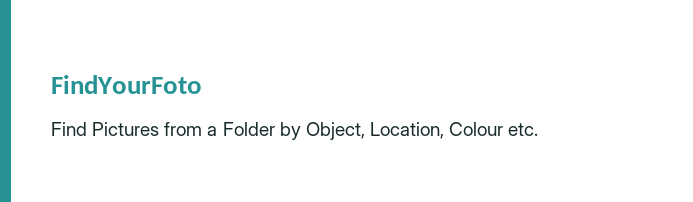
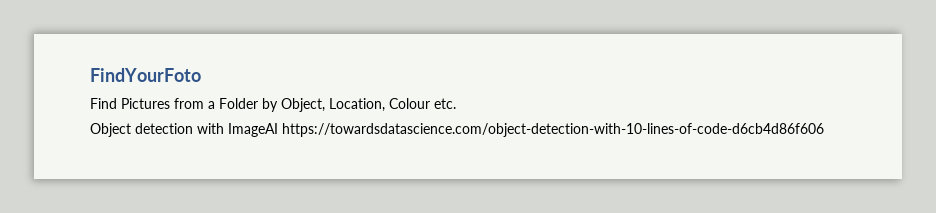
+ Object detection with ImageAI https://towardsdatascience.com/object-detection-with-10-lines-of-code-d6cb4d86f606

